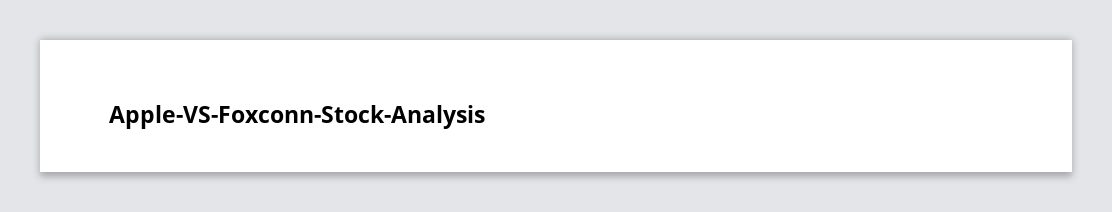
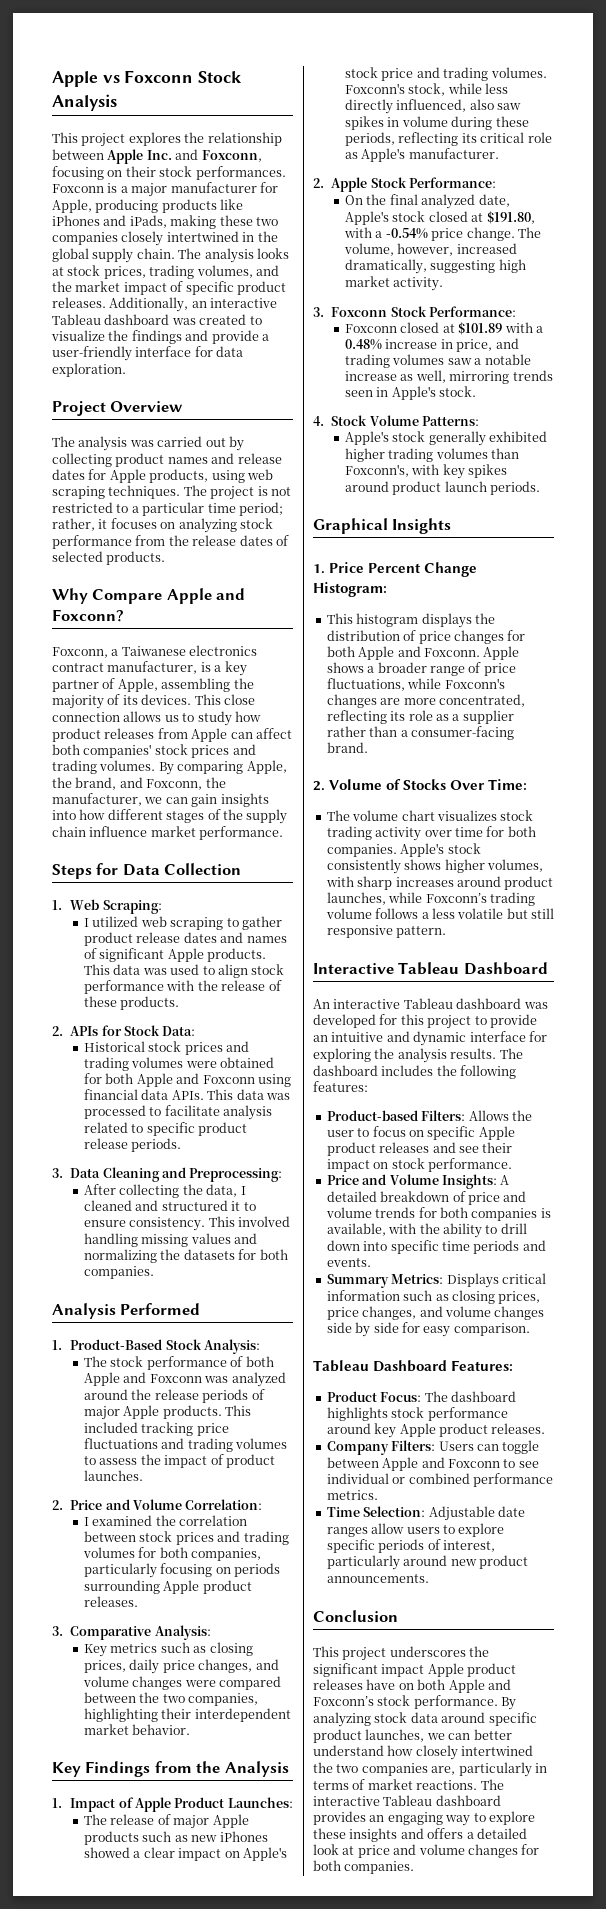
- Apple-VS-Foxconn-Stock-Analysis
+ Apple vs Foxconn Stock Analysis
+ This project explores the relationship between Apple Inc. and Foxconn, focusing on their stock performances. Foxconn is a major manufacturer for Apple, producing products like iPhones and iPads, making these two companies closely intertwined in the global supply chain. The analysis looks at stock prices, trading volumes, and the market impact of specific product releases. Additionally, an interactive Tableau dashboard was created to visualize the findings and provide a user-friendly interface for data exploration.
+ Project Overview
+ The analysis was carried out by collecting product names and release dates for Apple products, using web scraping techniques. The project is not restricted to a particular time period; rather, it focuses on analyzing stock performance from the release dates of selected products.
+ Why Compare Apple and Foxconn?
+ Foxconn, a Taiwanese electronics contract manufacturer, is a key partner of Apple, assembling the majority of its devices. This close connection allows us to study how product releases from Apple can affect both companies' stock prices and trading volumes. By comparing Apple, the brand, and Foxconn, the manufacturer, we can gain insights into how different stages of the supply chain influence market performance.
+ Steps for Data Collection
+ 1. Web Scraping:
+ I utilized web scraping to gather product release dates and names of significant Apple products. This data was used to align stock performance with the release of these products.
+ 2. APIs for Stock Data:
+ Historical stock prices and trading volumes were obtained for both Apple and Foxconn using financial data APIs. This data was processed to facilitate analysis related to specific product release periods.
+ 3. Data Cleaning and Preprocessing:
+ After collecting the data, I cleaned and structured it to ensure consistency. This involved handling missing values and normalizing the datasets for both companies.
+ Analysis Performed
+ 1. Product-Based Stock Analysis:
+ The stock performance of both Apple and Foxconn was analyzed around the release periods of major Apple products. This included tracking price fluctuations and trading volumes to assess the impact of product launches.
+ 2. Price and Volume Correlation:
+ I examined the correlation between stock prices and trading volumes for both companies, particularly focusing on periods surrounding Apple product releases.
+ 3. Comparative Analysis:
+ Key metrics such as closing prices, daily price changes, and volume changes were compared between the two companies, highlighting their interdependent market behavior.
+ Key Findings from the Analysis
+ 1. Impact of Apple Product Launches:
+ The release of major Apple products such as new iPhones showed a clear impact on Apple's stock price and trading volumes. Foxconn's stock, while less directly influenced, also saw spikes in volume during these periods, reflecting its critical role as Apple's manufacturer.
+ 2. Apple Stock Performance:
+ On the final analyzed date, Apple's stock closed at $191.80, with a -0.54% price change. The volume, however, increased dramatically, suggesting high market activity.
+ 3. Foxconn Stock Performance:
+ Foxconn closed at $101.89 with a 0.48% increase in price, and trading volumes saw a notable increase as well, mirroring trends seen in Apple's stock.
+ 4. Stock Volume Patterns:
+ Apple's stock generally exhibited higher trading volumes than Foxconn's, with key spikes around product launch periods.
+ Graphical Insights
+ 1. Price Percent Change Histogram:
+ This histogram displays the distribution of price changes for both Apple and Foxconn. Apple shows a broader range of price fluctuations, while Foxconn's changes are more concentrated, reflecting its role as a supplier rather than a consumer-facing brand.
+ 2. Volume of Stocks Over Time:
+ The volume chart visualizes stock trading activity over time for both companies. Apple's stock consistently shows higher volumes, with sharp increases around product launches, while Foxconn’s trading volume follows a less volatile but still responsive pattern.
+ Interactive Tableau Dashboard
+ An interactive Tableau dashboard was developed for this project to provide an intuitive and dynamic interface for exploring the analysis results. The dashboard includes the following features:
+ Product-based Filters: Allows the user to focus on specific Apple product releases and see their impact on stock performance.
+ Price and Volume Insights: A detailed breakdown of price and volume trends for both companies is available, with the ability to drill down into specific time periods and events.
+ Summary Metrics: Displays critical information such as closing prices, price changes, and volume changes side by side for easy comparison.
+ Tableau Dashboard Features:
+ Product Focus: The dashboard highlights stock performance around key Apple product releases.
+ Company Filters: Users can toggle between Apple and Foxconn to see individual or combined performance metrics.
+ Time Selection: Adjustable date ranges allow users to explore specific periods of interest, particularly around new product announcements.
+ Conclusion
+ This project underscores the significant impact Apple product releases have on both Apple and Foxconn’s stock performance. By analyzing stock data around specific product launches, we can better understand how closely intertwined the two companies are, particularly in terms of market reactions. The interactive Tableau dashboard provides an engaging way to explore these insights and offers a detailed look at price and volume changes for both companies.

